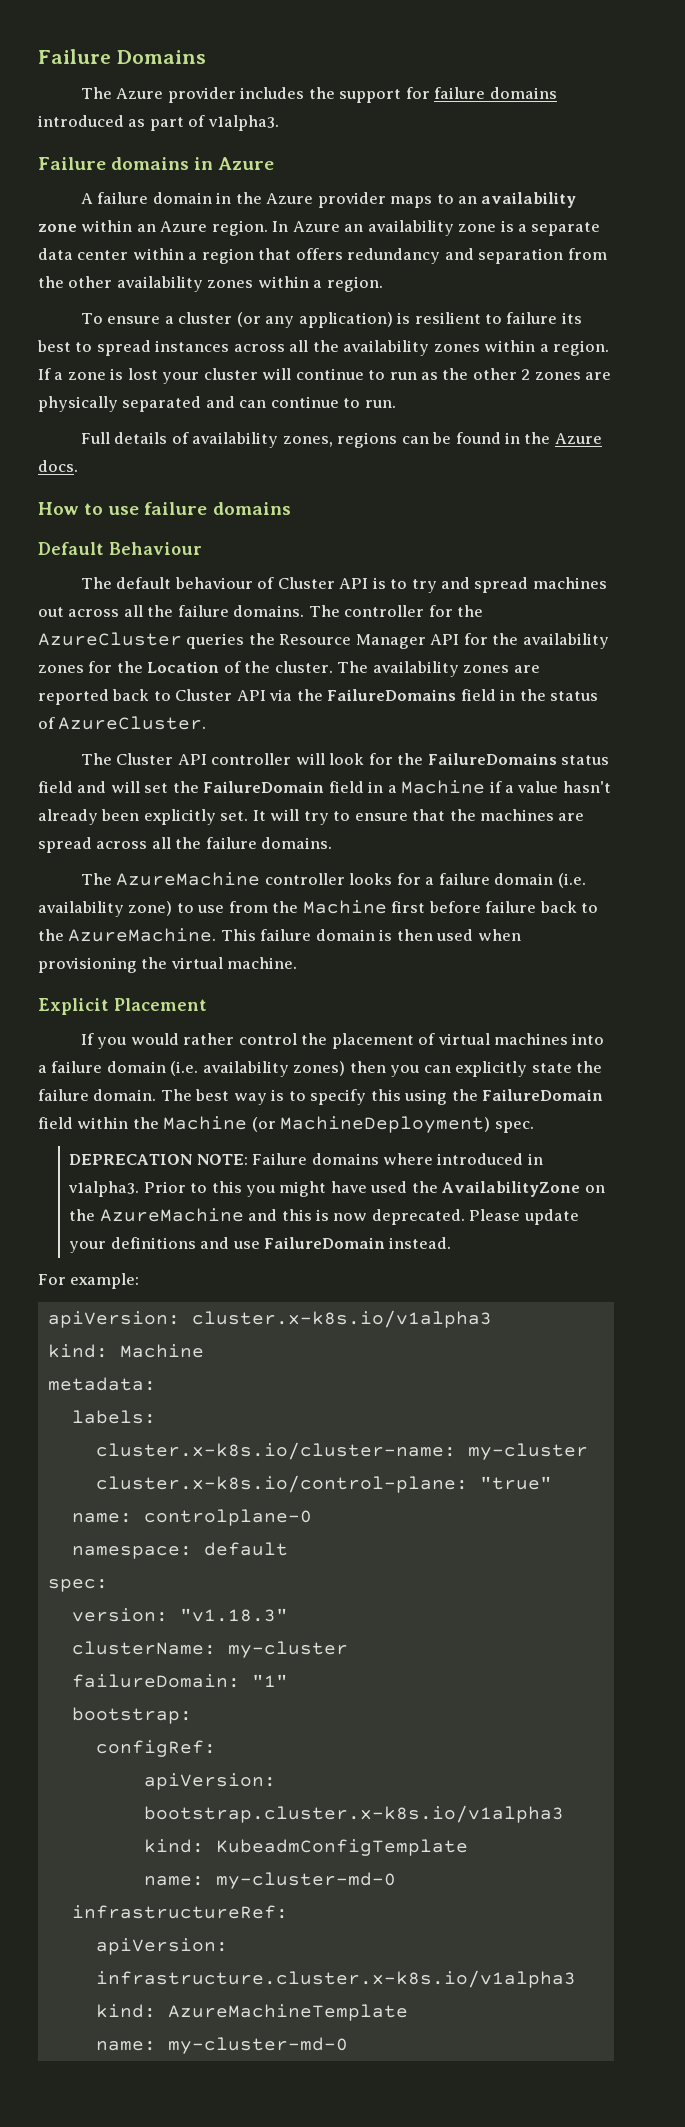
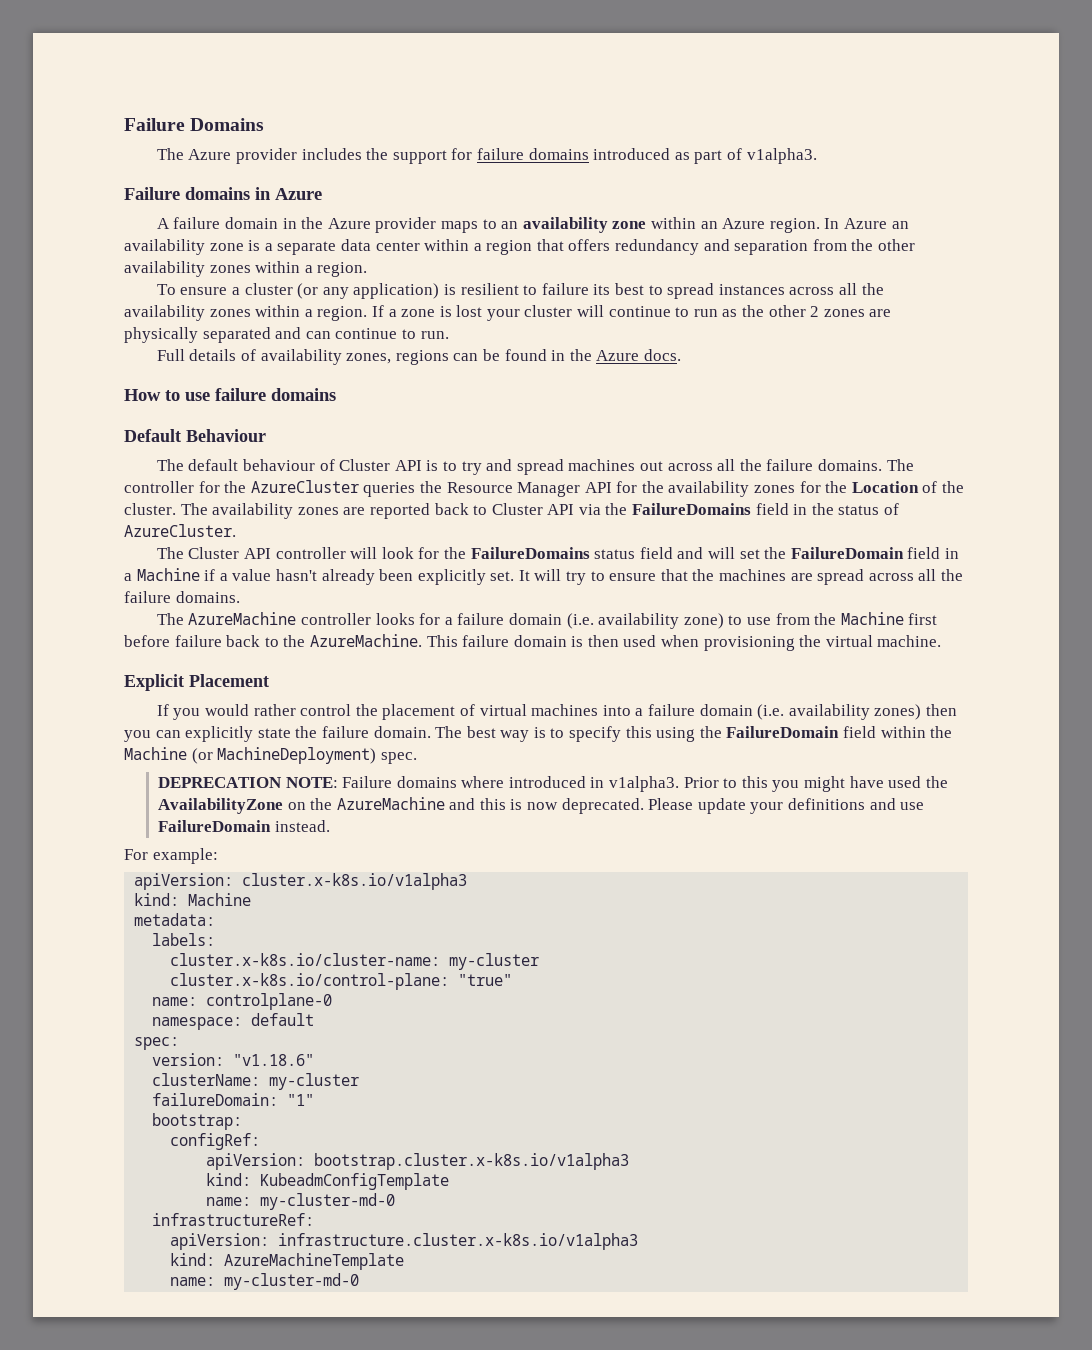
- version: "v1.18.3"
+ version: "v1.18.6"

